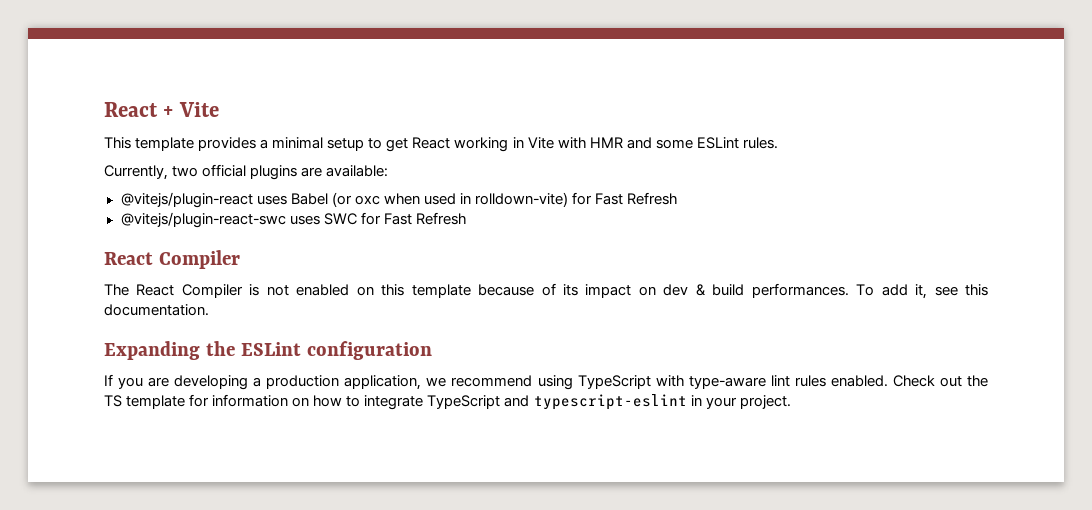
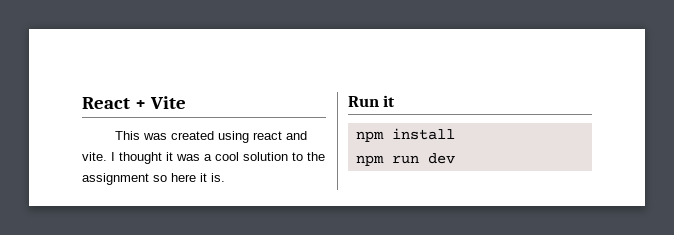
- This template provides a minimal setup to get React working in Vite with HMR and some ESLint rules.
- Currently, two official plugins are available:
- @vitejs/plugin-react uses Babel (or oxc when used in rolldown-vite) for Fast Refresh
- @vitejs/plugin-react-swc uses SWC for Fast Refresh
- React Compiler
- The React Compiler is not enabled on this template because of its impact on dev & build performances. To add it, see this documentation.
- Expanding the ESLint configuration
- If you are developing a production application, we recommend using TypeScript with type-aware lint rules enabled. Check out the TS template for information on how to integrate TypeScript and typescript-eslint in your project.
+ This was created using react and vite. I thought it was a cool solution to the assignment so here it is.
+ Run it
+ npm install
+ npm run dev

